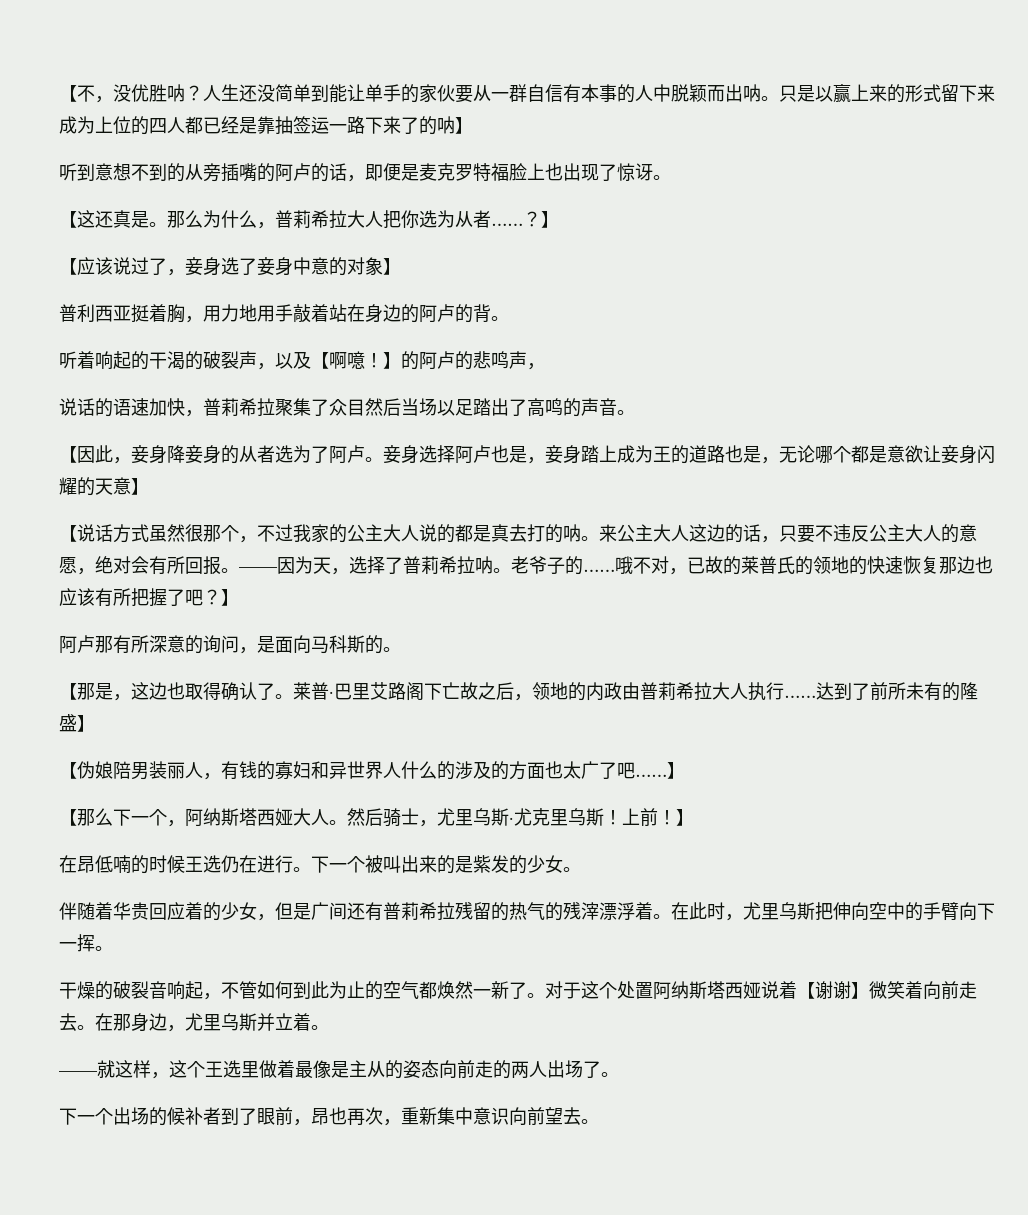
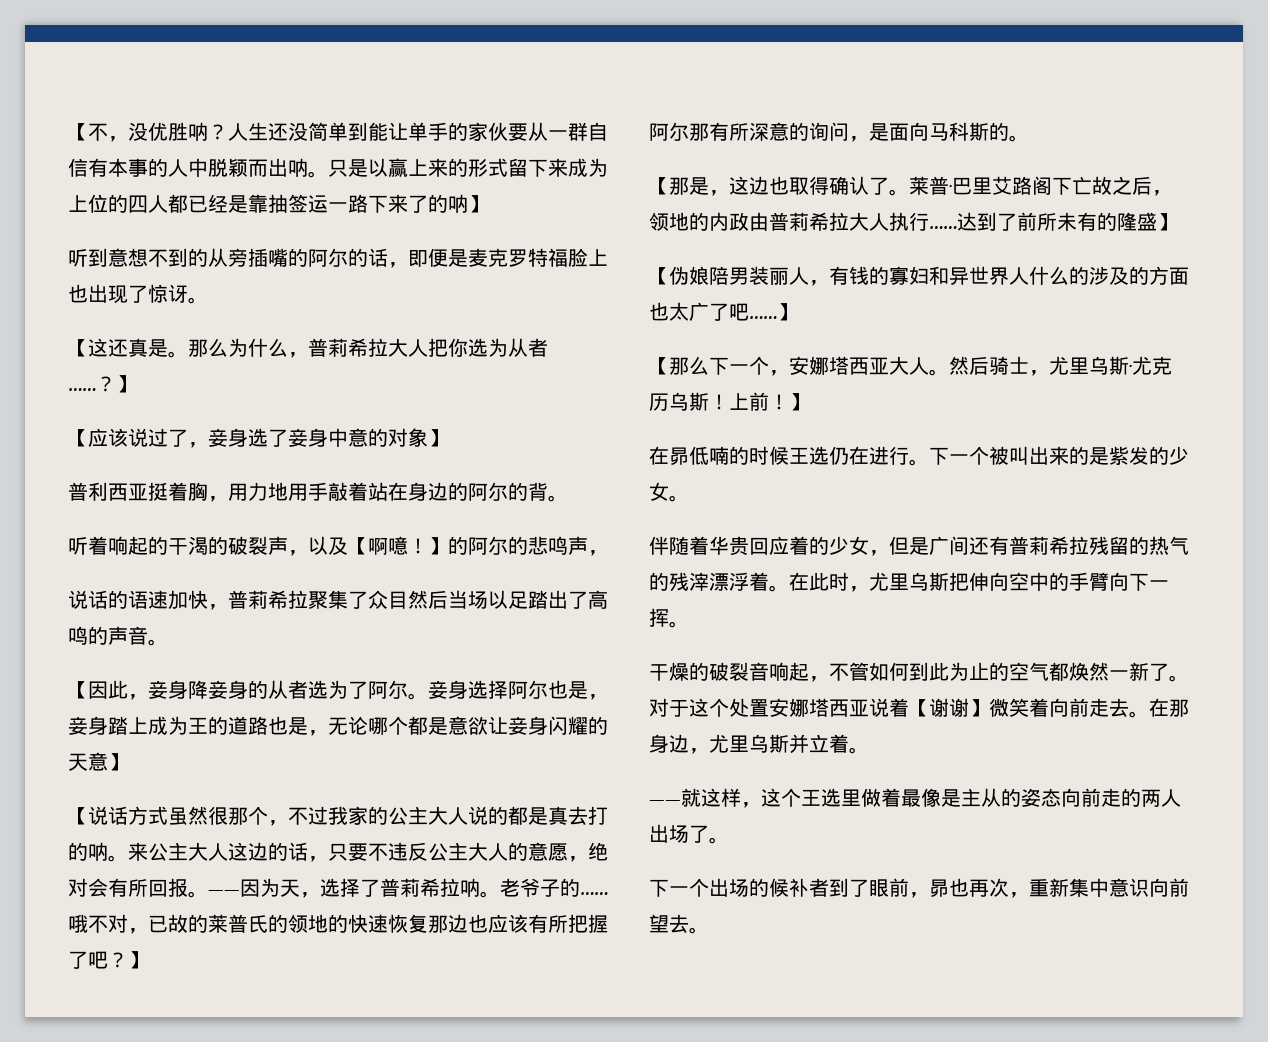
- 听到意想不到的从旁插嘴的阿卢的话，即便是麦克罗特福脸上也出现了惊讶。
+ 听到意想不到的从旁插嘴的阿尔的话，即便是麦克罗特福脸上也出现了惊讶。
- 普利西亚挺着胸，用力地用手敲着站在身边的阿卢的背。
+ 普利西亚挺着胸，用力地用手敲着站在身边的阿尔的背。
- 】的阿卢的悲鸣声，
+ 】的阿尔的悲鸣声，
- 【因此，妾身降妾身的从者选为了阿卢。
+ 【因此，妾身降妾身的从者选为了阿尔。
- 妾身选择阿卢也是，妾身踏上成为王的道路也是，无论哪个都是意欲让妾身闪耀的天意】
+ 妾身选择阿尔也是，妾身踏上成为王的道路也是，无论哪个都是意欲让妾身闪耀的天意】
- 阿卢那有所深意的询问，是面向马科斯的。
+ 阿尔那有所深意的询问，是面向马科斯的。
- 【那么下一个，阿纳斯塔西娅大人。
+ 【那么下一个，安娜塔西亚大人。
- 然后骑士，尤里乌斯·尤克里乌斯！
+ 然后骑士，尤里乌斯·尤克历乌斯！
- 在昂低喃的时候王选仍在进行。
+ 在昴低喃的时候王选仍在进行。
- 对于这个处置阿纳斯塔西娅说着【谢谢】微笑着向前走去。
+ 对于这个处置安娜塔西亚说着【谢谢】微笑着向前走去。
- 下一个出场的候补者到了眼前，昂也再次，重新集中意识向前望去。
+ 下一个出场的候补者到了眼前，昴也再次，重新集中意识向前望去。

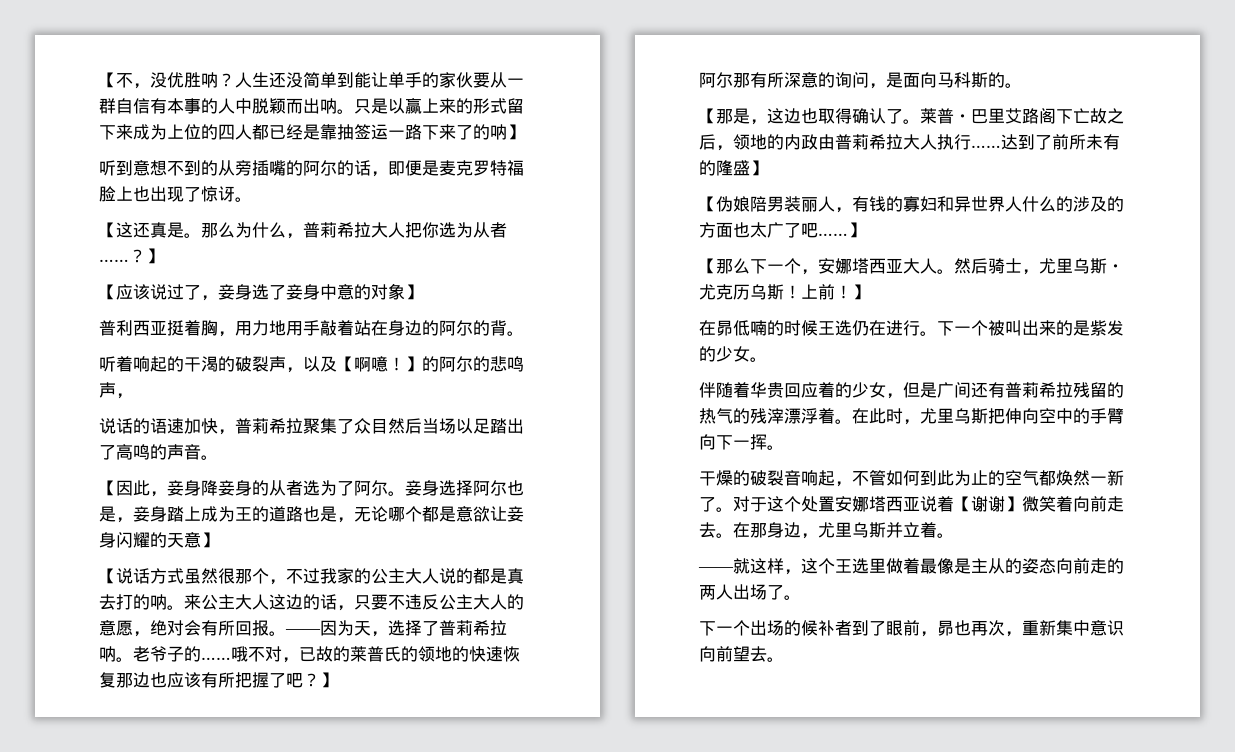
- 莱普·巴里艾路阁下亡故之后，领地的内政由普莉希拉大人执行……
+ 莱普・巴里艾路阁下亡故之后，领地的内政由普莉希拉大人执行……
- 然后骑士，尤里乌斯·尤克历乌斯！
+ 然后骑士，尤里乌斯・尤克历乌斯！

